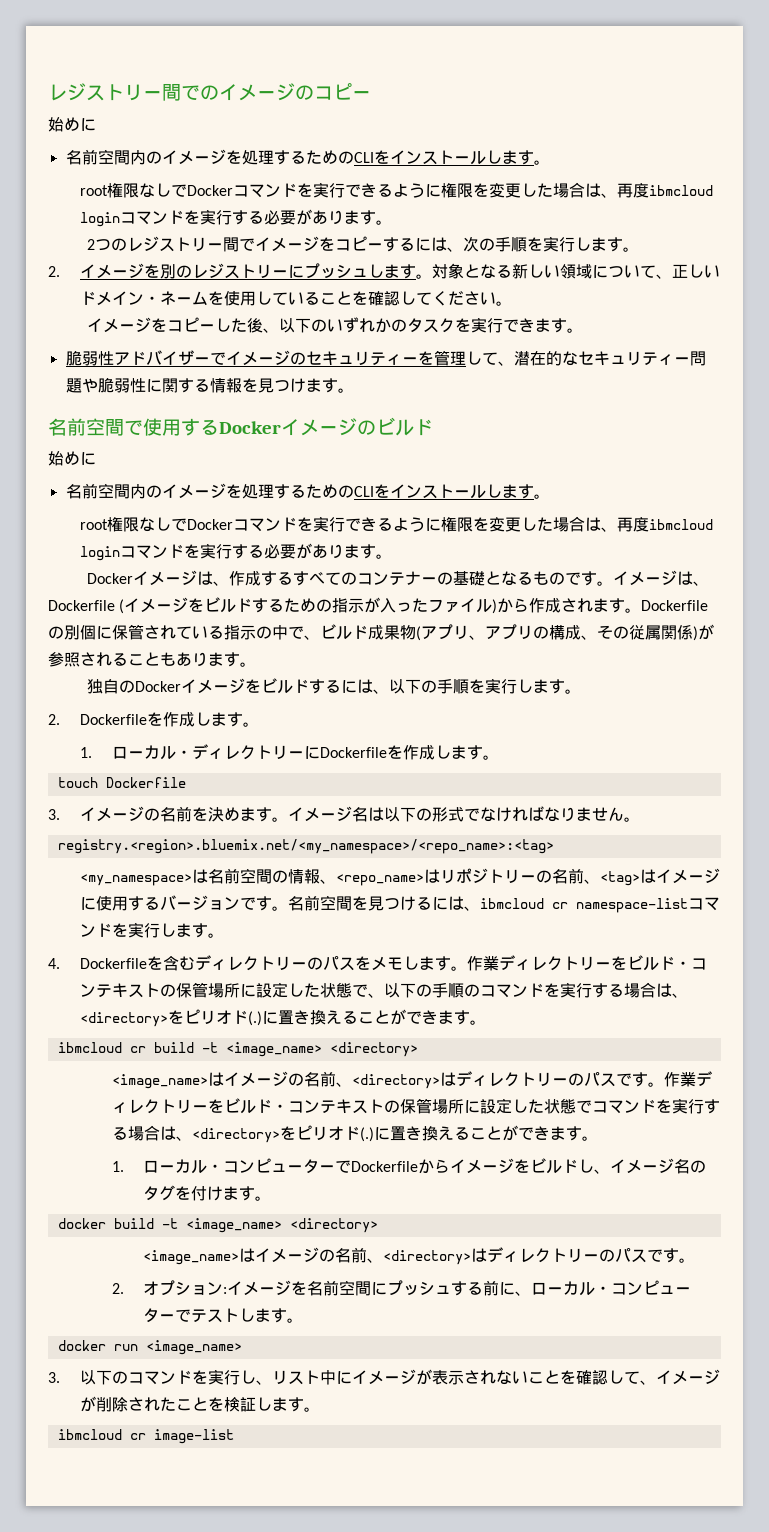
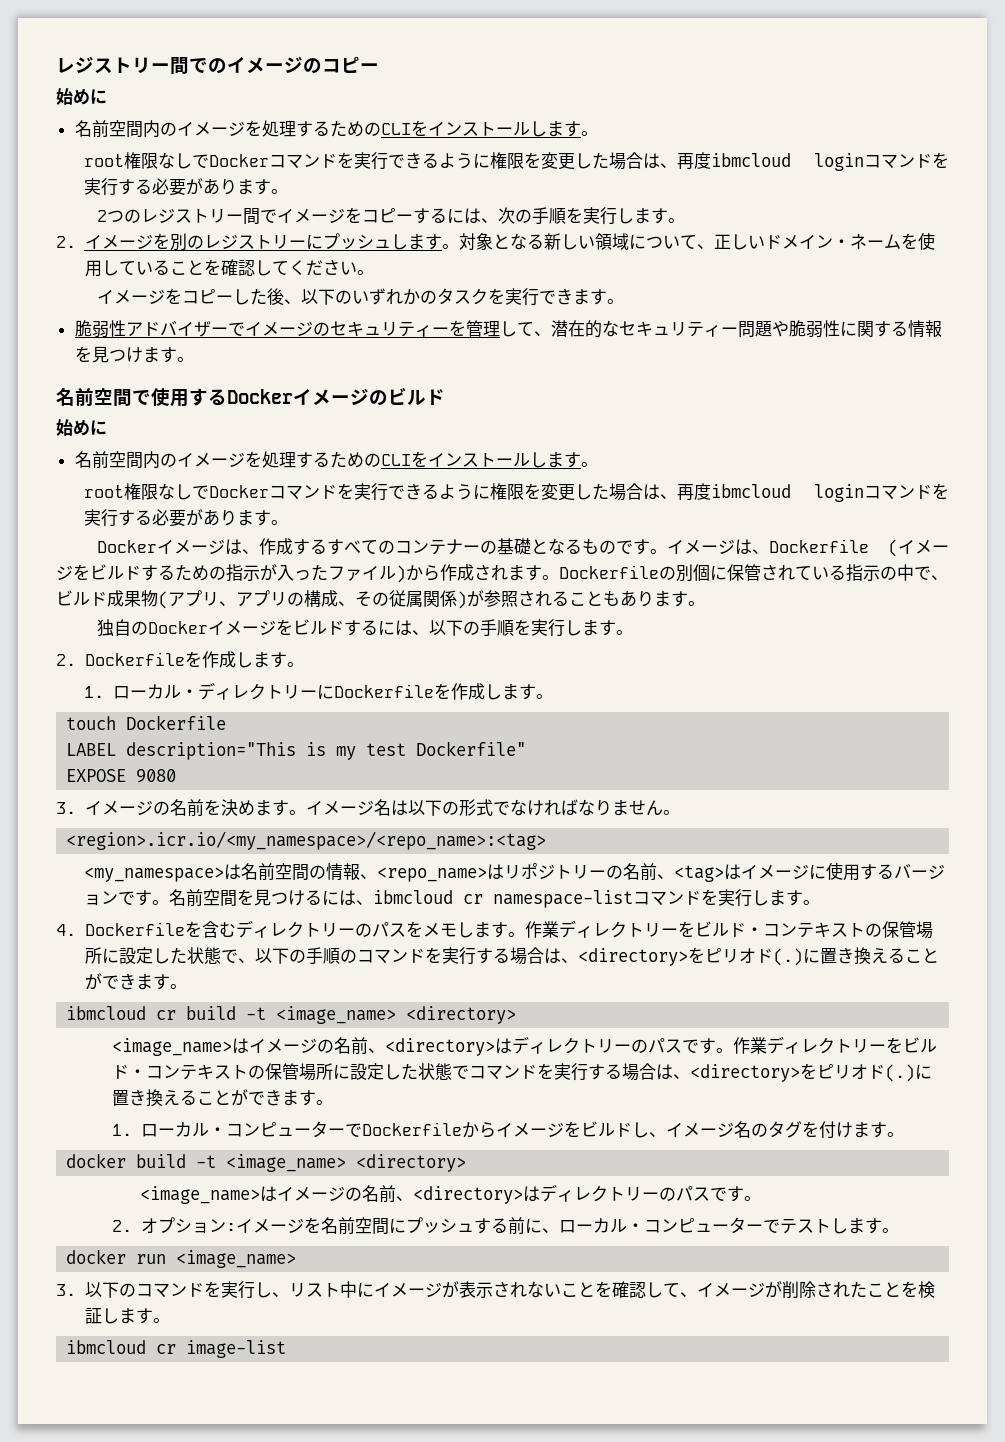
+ LABEL description="This is my test Dockerfile"
+ EXPOSE 9080
- registry.<region>.bluemix.net/<my_namespace>/<repo_name>:<tag>
+ <region>.icr.io/<my_namespace>/<repo_name>:<tag>

